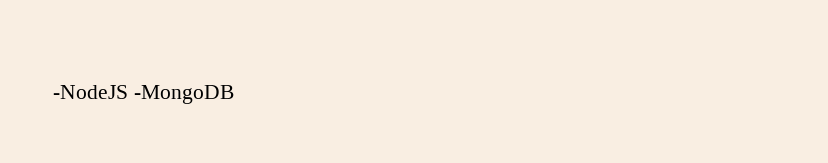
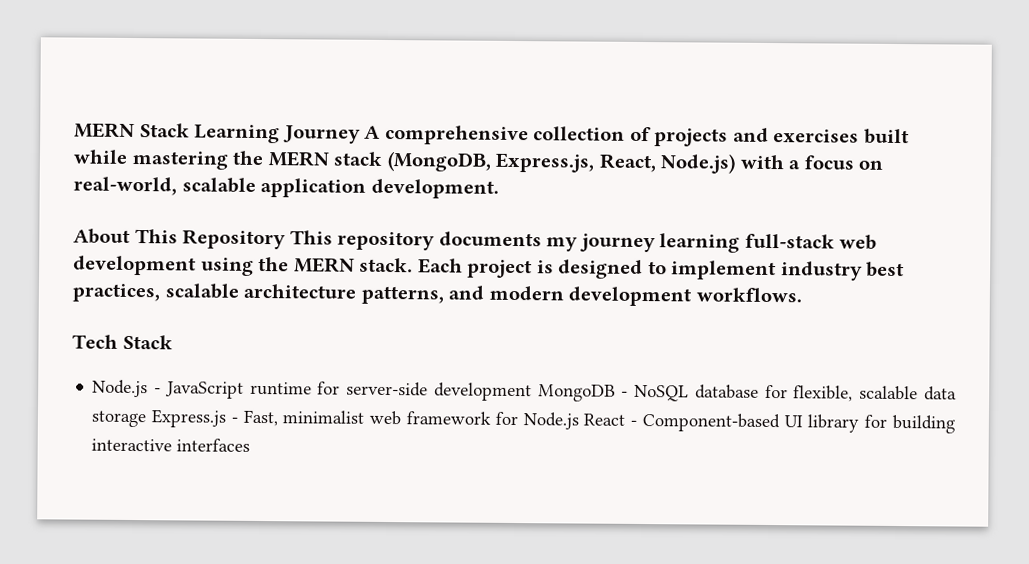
- -NodeJS -MongoDB
+ MERN Stack Learning Journey A comprehensive collection of projects and exercises built while mastering the MERN stack (MongoDB, Express.js, React, Node.js) with a focus on real-world, scalable application development.
+ About This Repository This repository documents my journey learning full-stack web development using the MERN stack. Each project is designed to implement industry best practices, scalable architecture patterns, and modern development workflows.
+ Tech Stack
+ Node.js - JavaScript runtime for server-side development MongoDB - NoSQL database for flexible, scalable data storage Express.js - Fast, minimalist web framework for Node.js React - Component-based UI library for building interactive interfaces

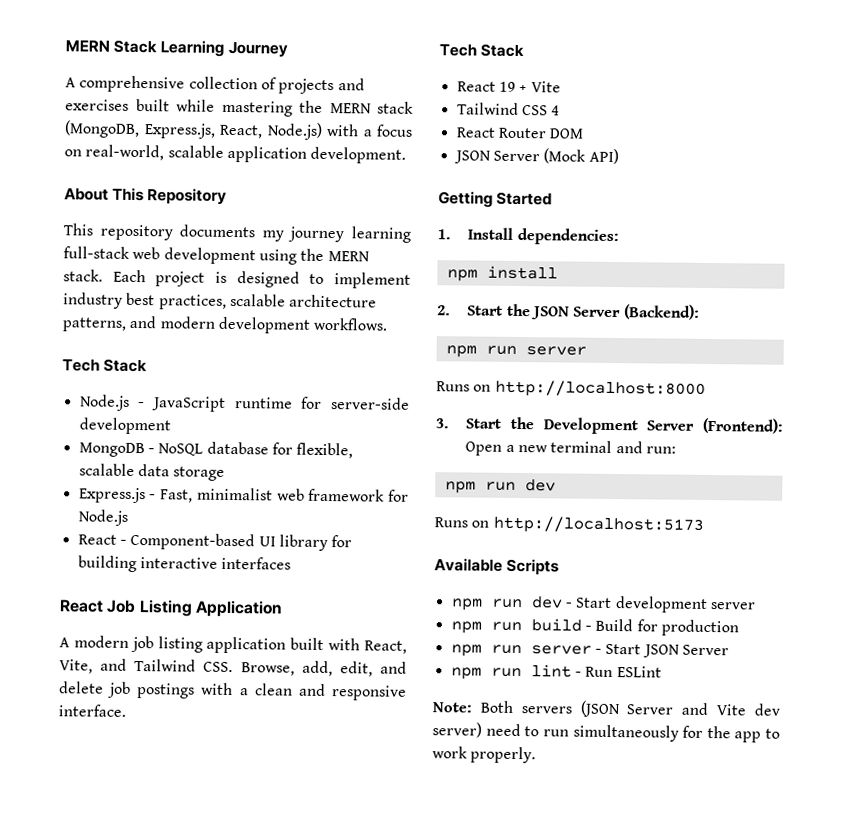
- MERN Stack Learning Journey A comprehensive collection of projects and exercises built while mastering the MERN stack (MongoDB, Express.js, React, Node.js) with a focus on real-world, scalable application development.
+ MERN Stack Learning Journey
+ A comprehensive collection of projects and exercises built while mastering the MERN stack (MongoDB, Express.js, React, Node.js) with a focus on real-world, scalable application development.
- About This Repository This repository documents my journey learning full-stack web development using the MERN stack.
+ About This Repository
+ This repository documents my journey learning full-stack web development using the MERN stack.
- Node.js - JavaScript runtime for server-side development MongoDB - NoSQL database for flexible, scalable data storage Express.js - Fast, minimalist web framework for Node.js React - Component-based UI library for building interactive interfaces
+ Node.js - JavaScript runtime for server-side development
+ MongoDB - NoSQL database for flexible, scalable data storage
+ Express.js - Fast, minimalist web framework for Node.js
+ React - Component-based UI library for building interactive interfaces
+ React Job Listing Application
+ A modern job listing application built with React, Vite, and Tailwind CSS. Browse, add, edit, and delete job postings with a clean and responsive interface.
+ Tech Stack
+ React 19 + Vite
+ Tailwind CSS 4
+ React Router DOM
+ JSON Server (Mock API)
+ Getting Started
+ 1. Install dependencies:
+ npm install
+ 2. Start the JSON Server (Backend):
+ npm run server
+ Runs on http://localhost:8000
+ 3. Start the Development Server (Frontend): Open a new terminal and run:
+ npm run dev
+ Runs on http://localhost:5173
+ Available Scripts
+ npm run dev - Start development server
+ npm run build - Build for production
+ npm run server - Start JSON Server
+ npm run lint - Run ESLint
+ Note: Both servers (JSON Server and Vite dev server) need to run simultaneously for the app to work properly.

